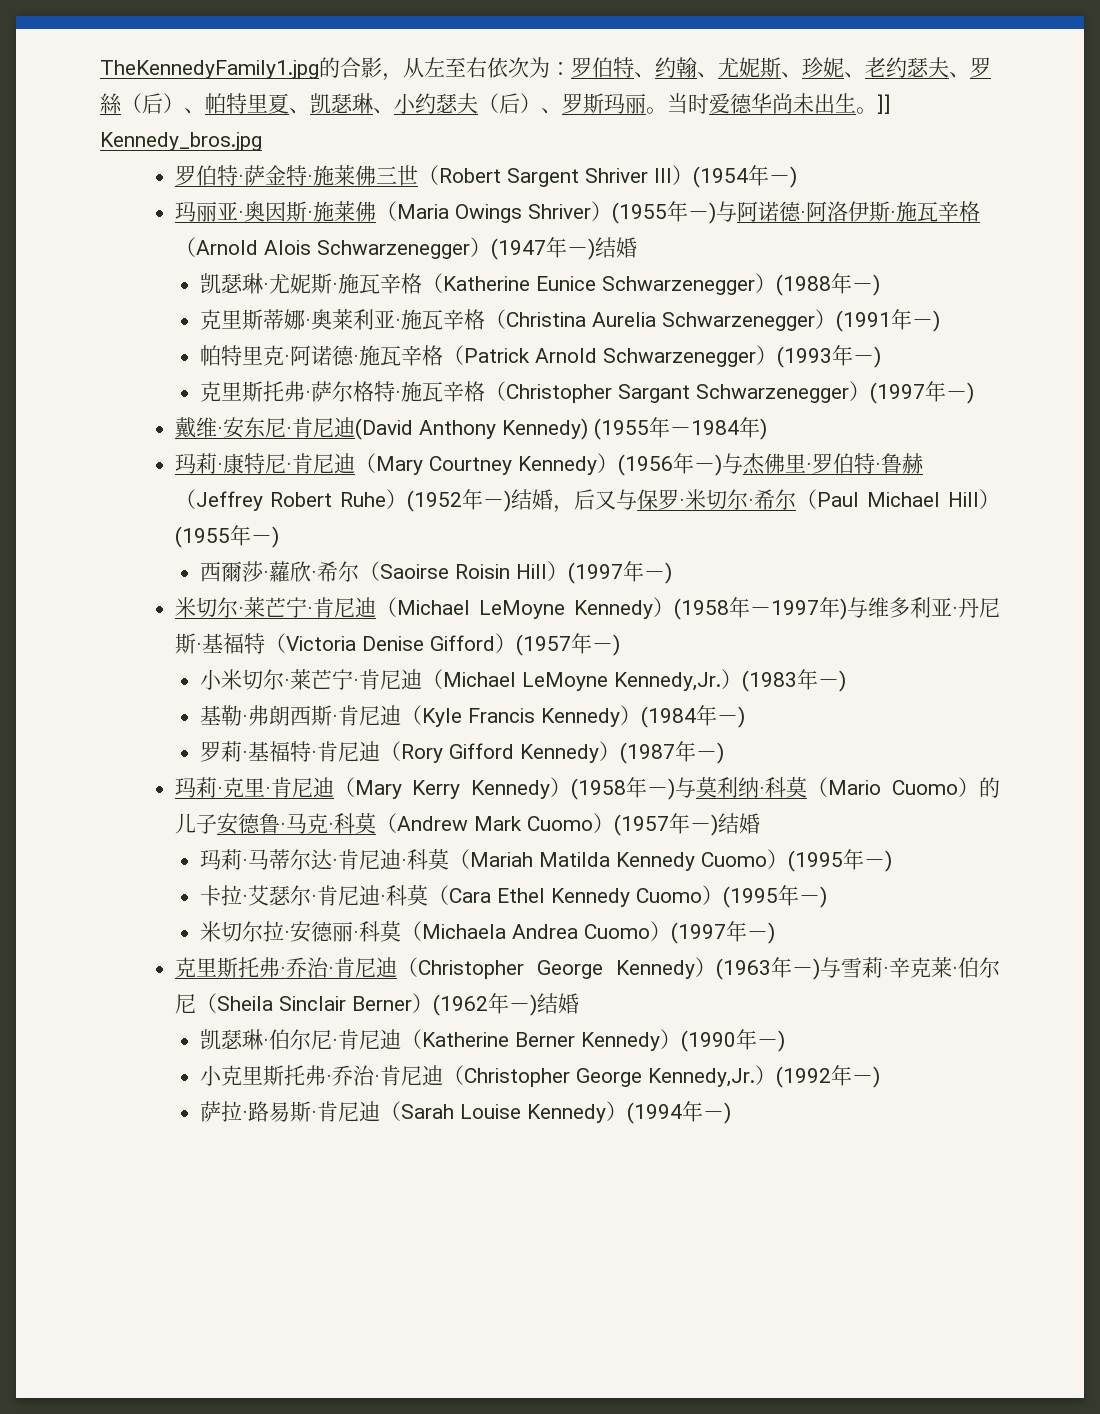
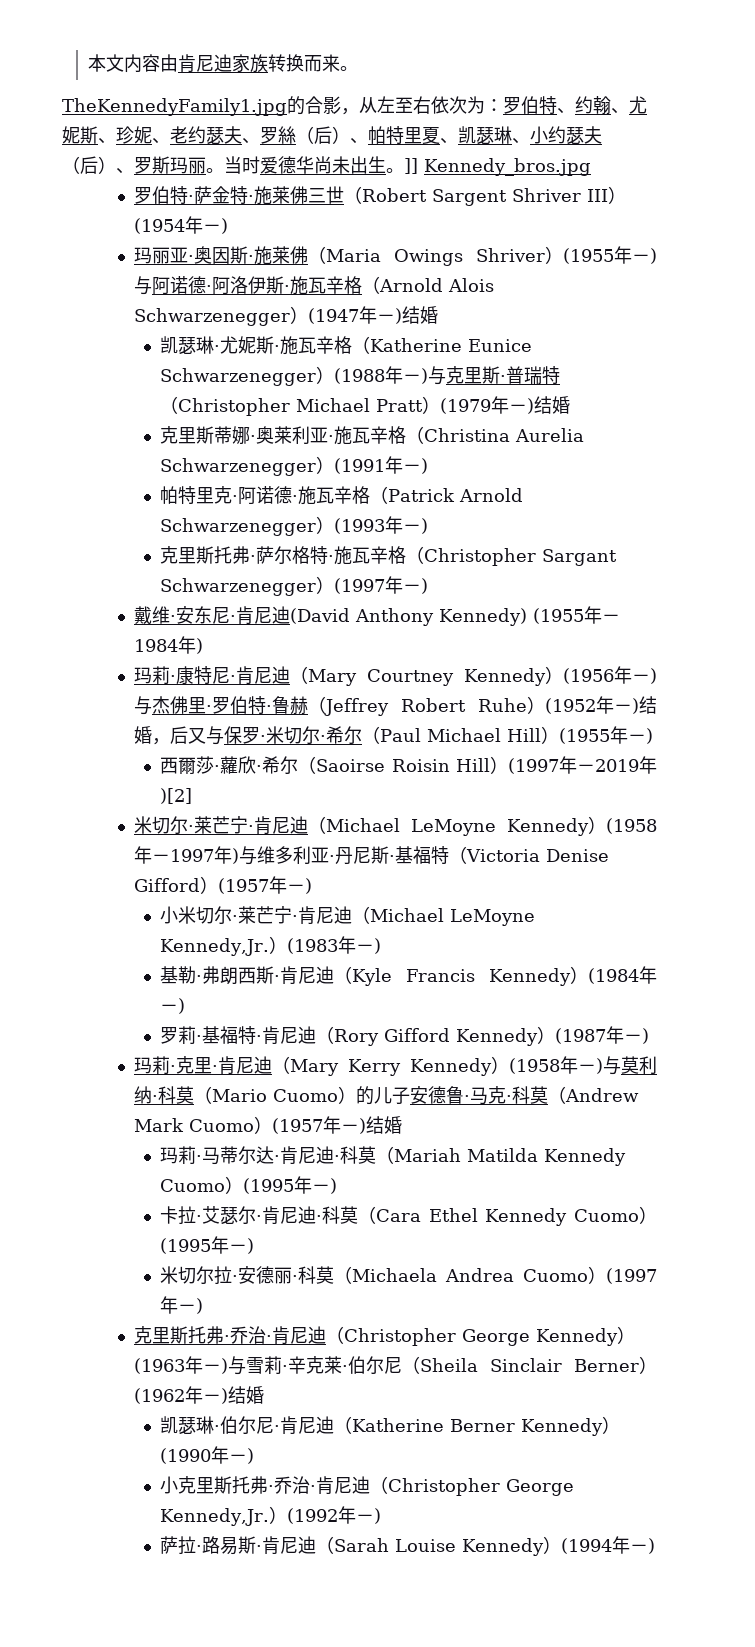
+ 本文内容由肯尼迪家族转换而来。
- 凯瑟琳·尤妮斯·施瓦辛格（Katherine Eunice Schwarzenegger）(1988年－)
+ 凯瑟琳·尤妮斯·施瓦辛格（Katherine Eunice Schwarzenegger）(1988年－)与克里斯·普瑞特（Christopher Michael Pratt）(1979年－)结婚
- 西爾莎·蘿欣·希尔（Saoirse Roisin Hill）(1997年－)
+ 西爾莎·蘿欣·希尔（Saoirse Roisin Hill）(1997年－2019年)[2]

